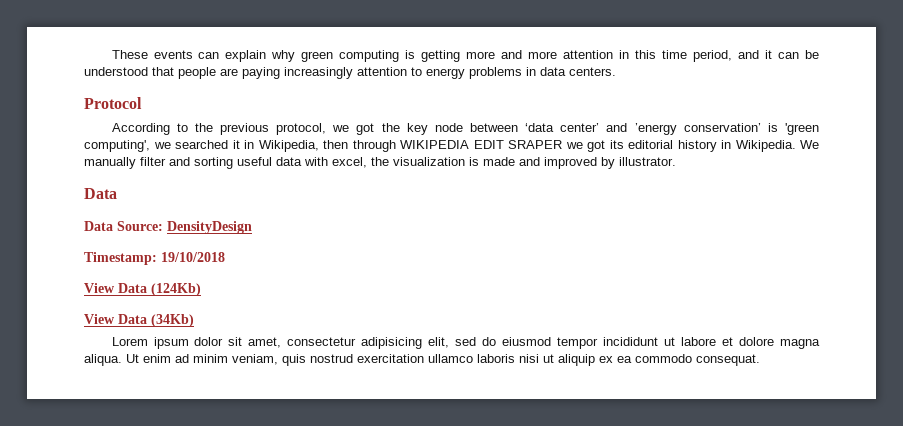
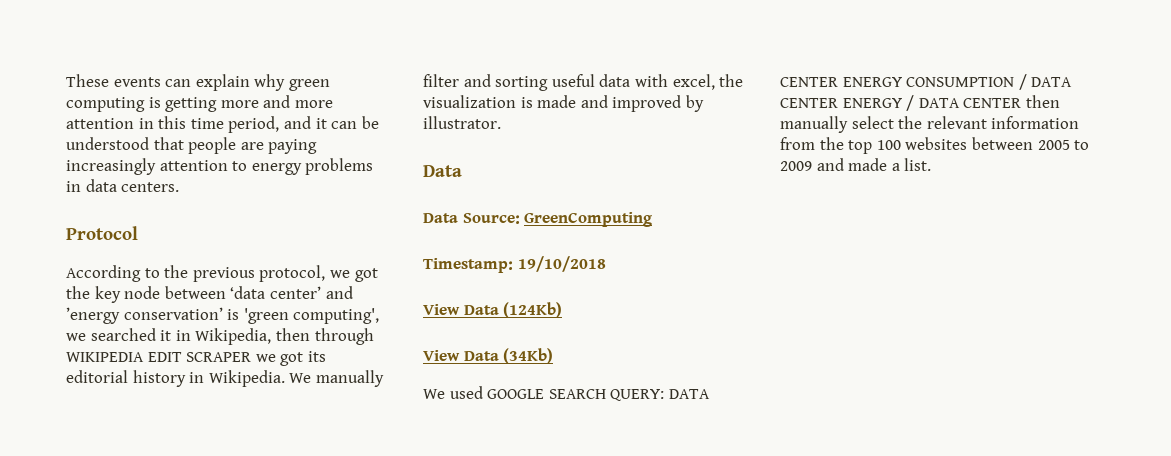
- According to the previous protocol, we got the key node between ‘data center’ and ’energy conservation’ is 'green computing', we searched it in Wikipedia, then through WIKIPEDIA EDIT SRAPER we got its editorial history in Wikipedia.
+ According to the previous protocol, we got the key node between ‘data center’ and ’energy conservation’ is 'green computing', we searched it in Wikipedia, then through WIKIPEDIA EDIT SCRAPER we got its editorial history in Wikipedia.
- Data Source: DensityDesign
+ Data Source: GreenComputing
- Lorem ipsum dolor sit amet, consectetur adipisicing elit, sed do eiusmod tempor incididunt ut labore et dolore magna aliqua. Ut enim ad minim veniam, quis nostrud exercitation ullamco laboris nisi ut aliquip ex ea commodo consequat.
+ We used GOOGLE SEARCH QUERY: DATA CENTER ENERGY CONSUMPTION / DATA CENTER ENERGY / DATA CENTER then manually select the relevant information from the top 100 websites between 2005 to 2009 and made a list.

